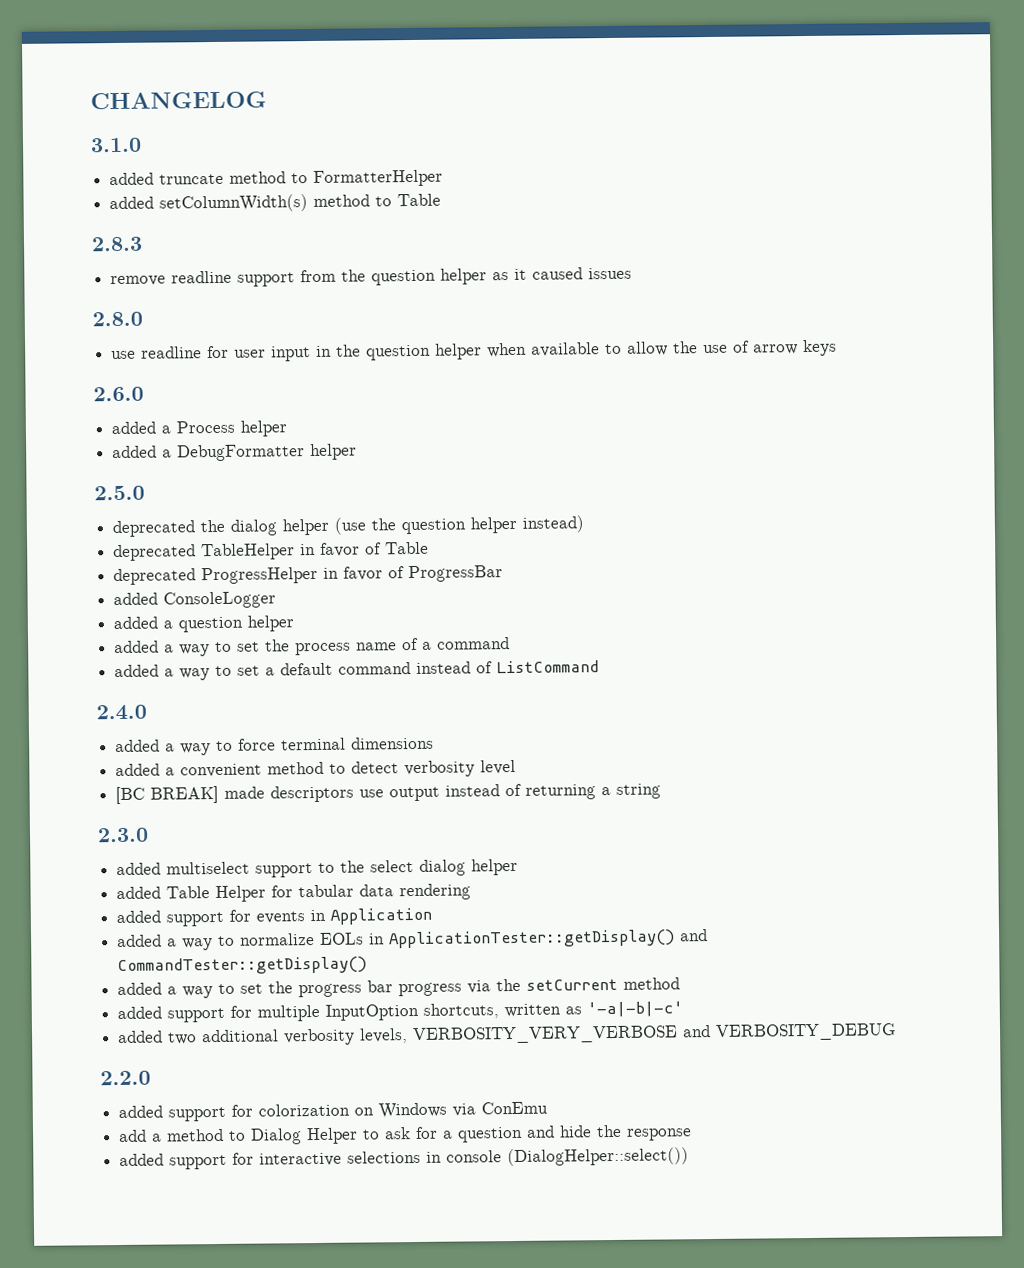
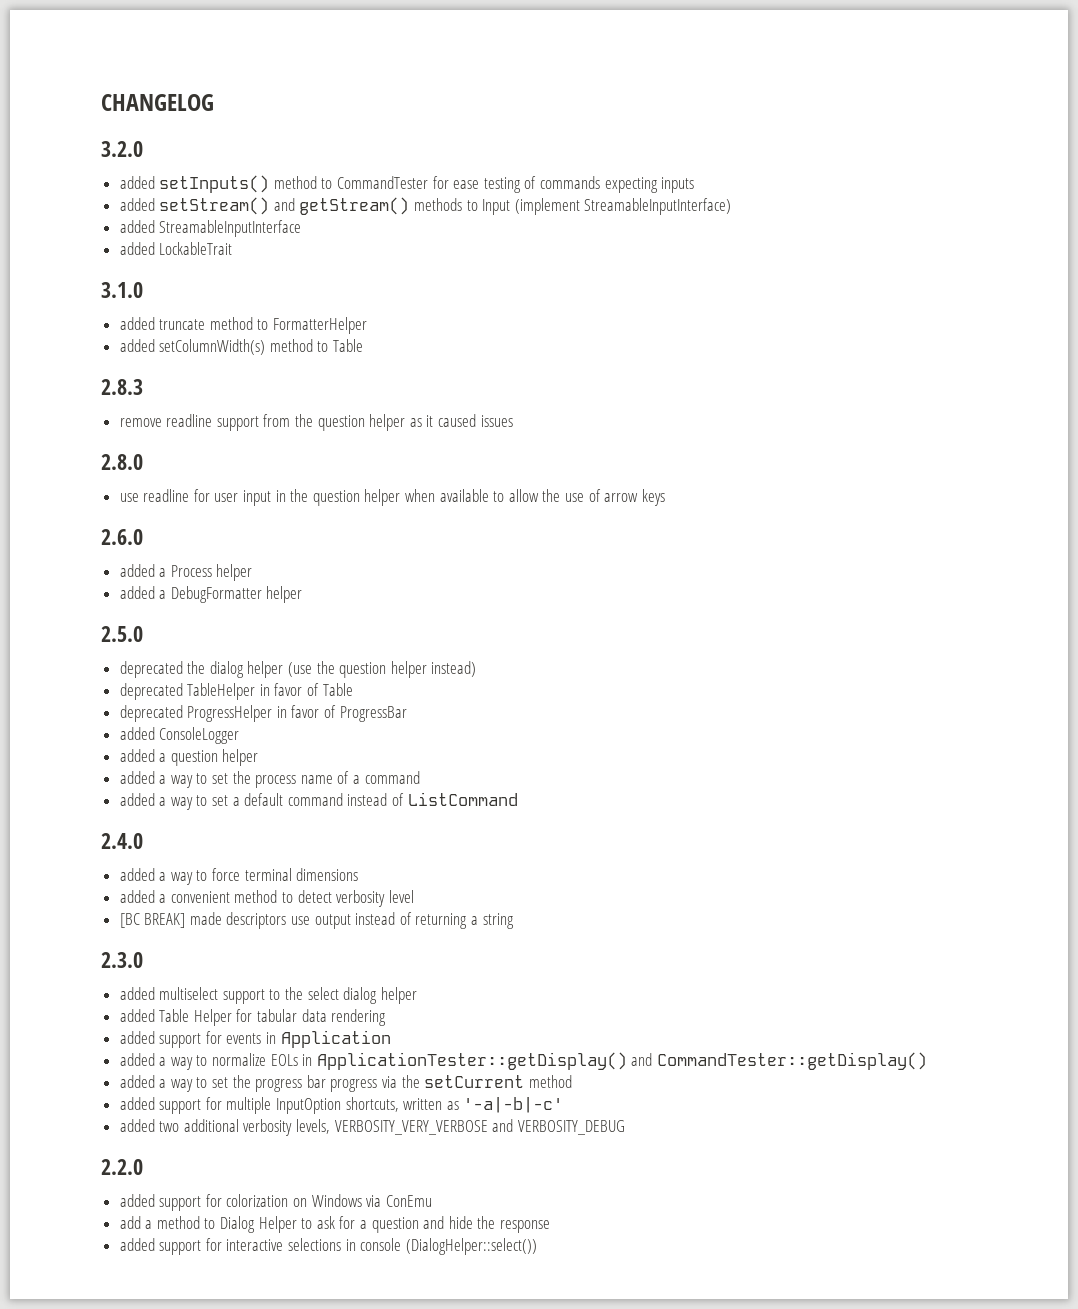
+ 3.2.0
+ added setInputs() method to CommandTester for ease testing of commands expecting inputs
+ added setStream() and getStream() methods to Input (implement StreamableInputInterface)
+ added StreamableInputInterface
+ added LockableTrait

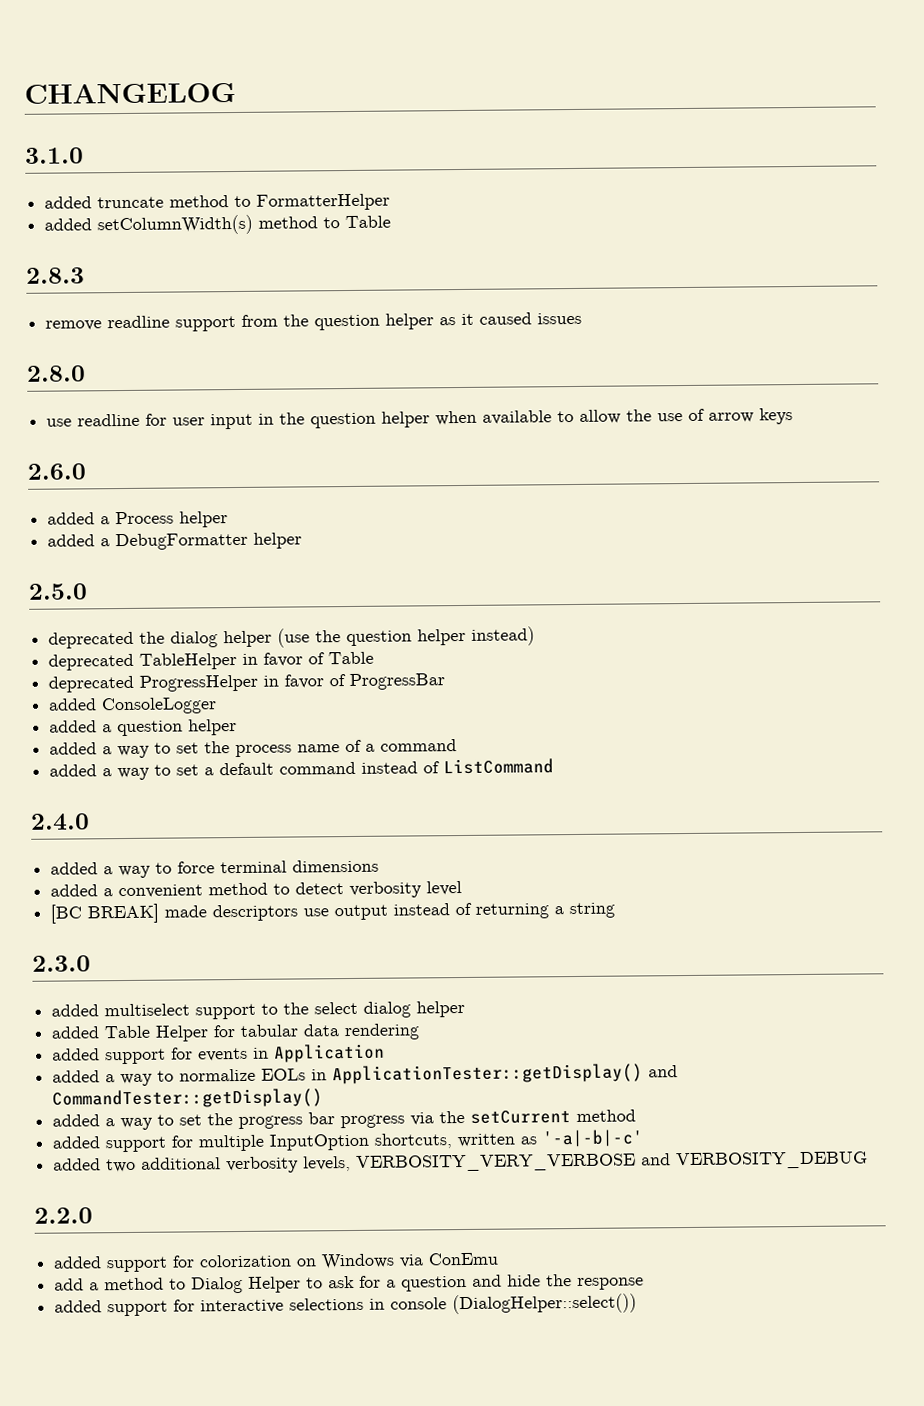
- 3.2.0
- added setInputs() method to CommandTester for ease testing of commands expecting inputs
- added setStream() and getStream() methods to Input (implement StreamableInputInterface)
- added StreamableInputInterface
- added LockableTrait

